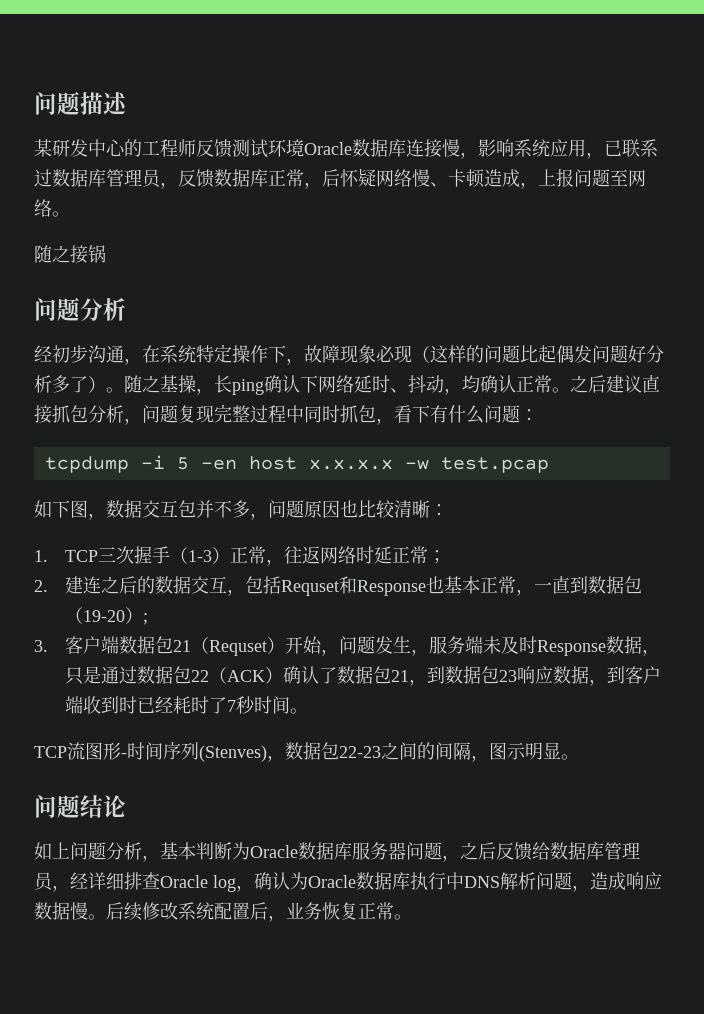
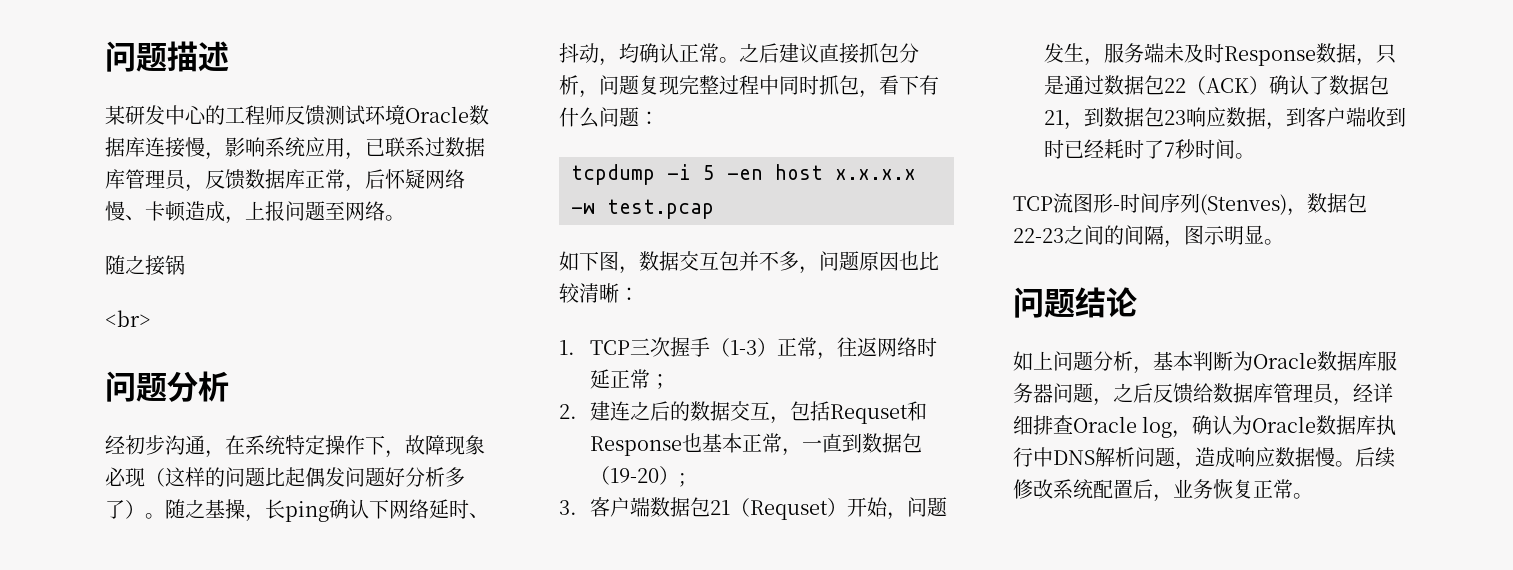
+ <br>

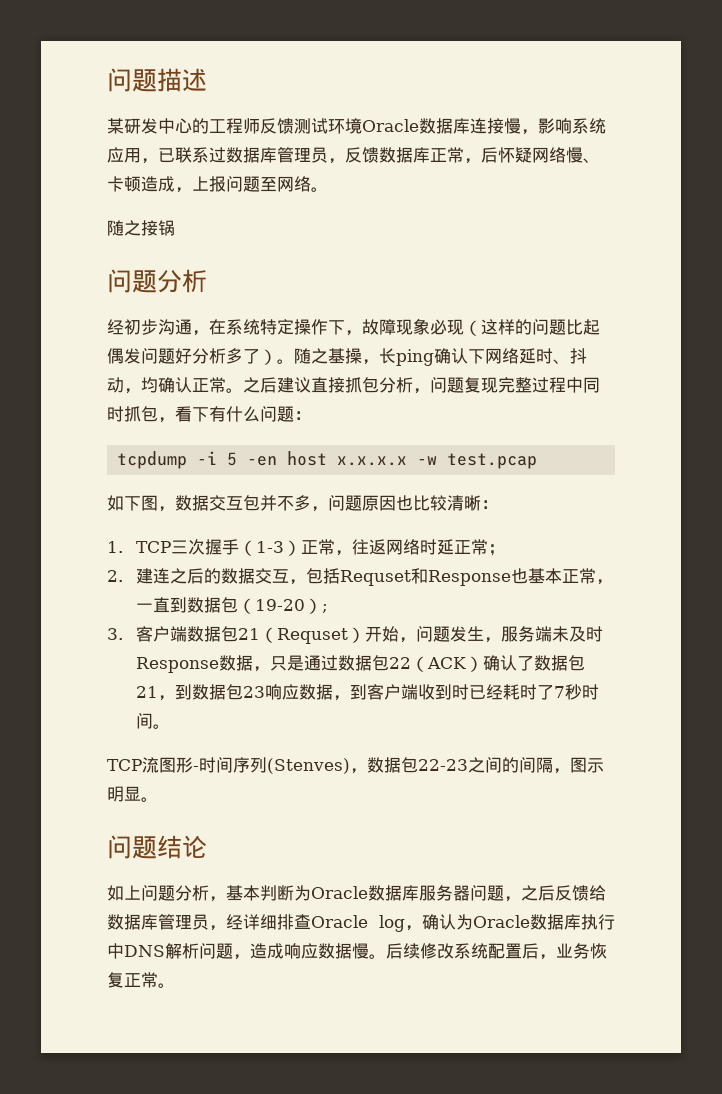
- <br>

